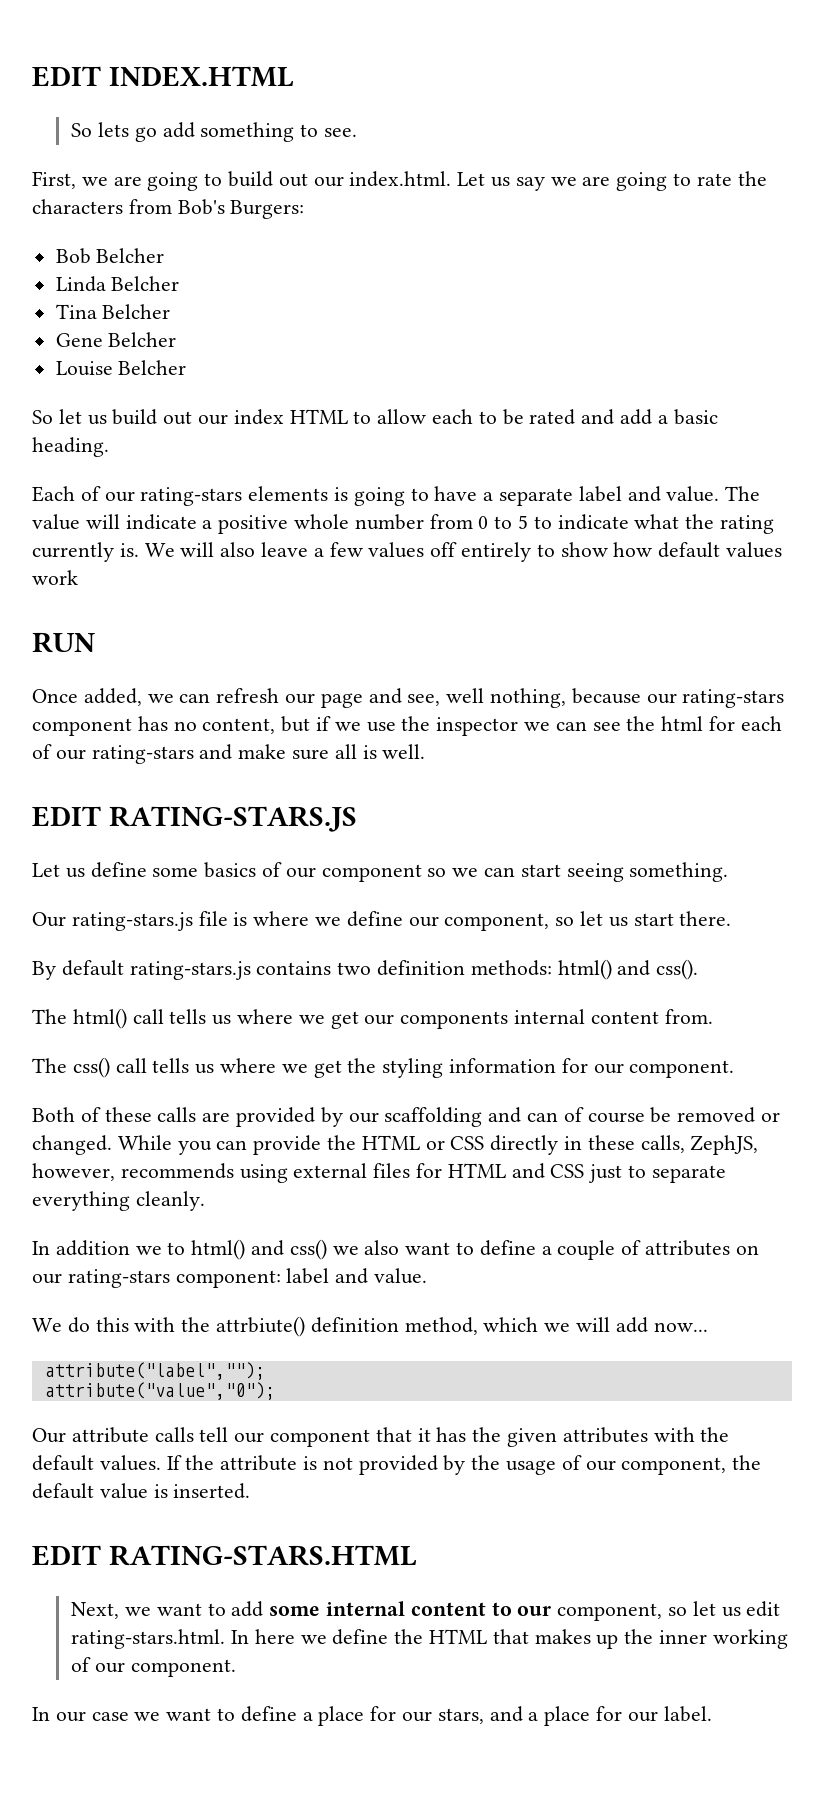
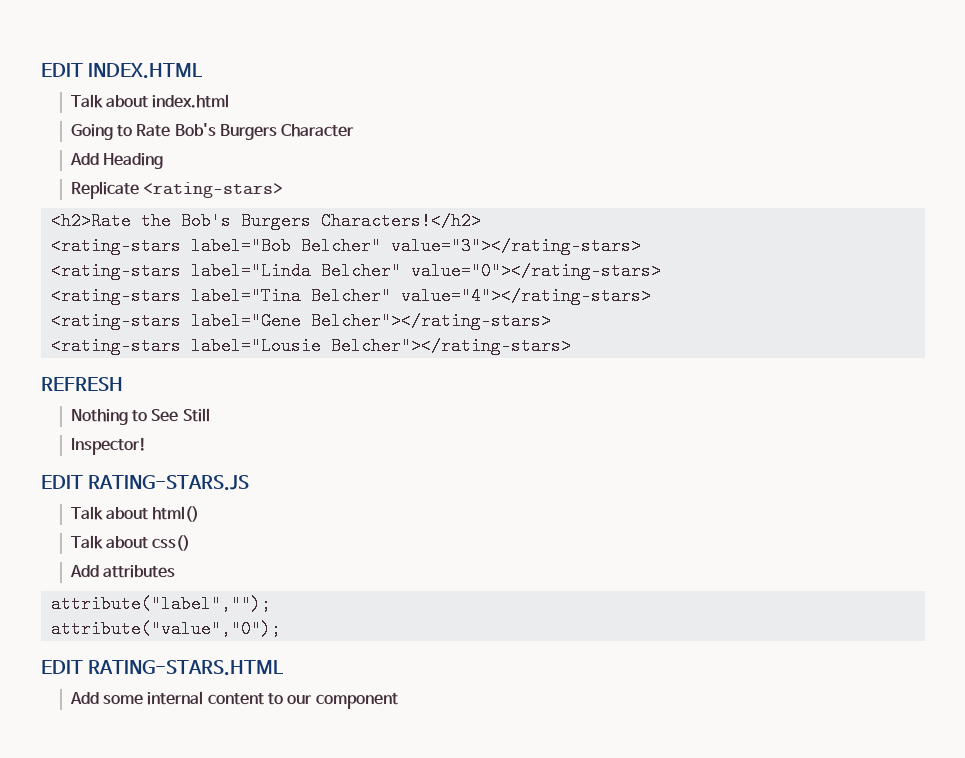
- So lets go add something to see.
- First, we are going to build out our index.html. Let us say we are going to rate the characters from Bob's Burgers:
- Bob Belcher
- Linda Belcher
- Tina Belcher
- Gene Belcher
- Louise Belcher
- So let us build out our index HTML to allow each to be rated and add a basic heading.
- Each of our rating-stars elements is going to have a separate label and value. The value will indicate a positive whole number from 0 to 5 to indicate what the rating currently is. We will also leave a few values off entirely to show how default values work
- RUN
- Once added, we can refresh our page and see, well nothing, because our rating-stars component has no content, but if we use the inspector we can see the html for each of our rating-stars and make sure all is well.
+ Talk about index.html
+ Going to Rate Bob's Burgers Character
+ Add Heading
+ Replicate <rating-stars>
+ <h2>Rate the Bob's Burgers Characters!</h2>
+ <rating-stars label="Bob Belcher" value="3"></rating-stars>
+ <rating-stars label="Linda Belcher" value="0"></rating-stars>
+ <rating-stars label="Tina Belcher" value="4"></rating-stars>
+ <rating-stars label="Gene Belcher"></rating-stars>
+ <rating-stars label="Lousie Belcher"></rating-stars>
+ REFRESH
+ Nothing to See Still
+ Inspector!
  EDIT RATING-STARS.JS
- Let us define some basics of our component so we can start seeing something.
- Our rating-stars.js file is where we define our component, so let us start there.
- By default rating-stars.js contains two definition methods: html() and css().
- The html() call tells us where we get our components internal content from.
- The css() call tells us where we get the styling information for our component.
- Both of these calls are provided by our scaffolding and can of course be removed or changed. While you can provide the HTML or CSS directly in these calls, ZephJS, however, recommends using external files for HTML and CSS just to separate everything cleanly.
- In addition we to html() and css() we also want to define a couple of attributes on our rating-stars component: label and value.
- We do this with the attrbiute() definition method, which we will add now...
+ Talk about html()
+ Talk about css()
+ Add attributes
  attribute("label","");
  attribute("value","0");
- Our attribute calls tell our component that it has the given attributes with the default values. If the attribute is not provided by the usage of our component, the default value is inserted.
  EDIT RATING-STARS.HTML
- Next, we want to add some internal content to our component, so let us edit rating-stars.html. In here we define the HTML that makes up the inner working of our component.
- In our case we want to define a place for our stars, and a place for our label.
+ Add some internal content to our component

